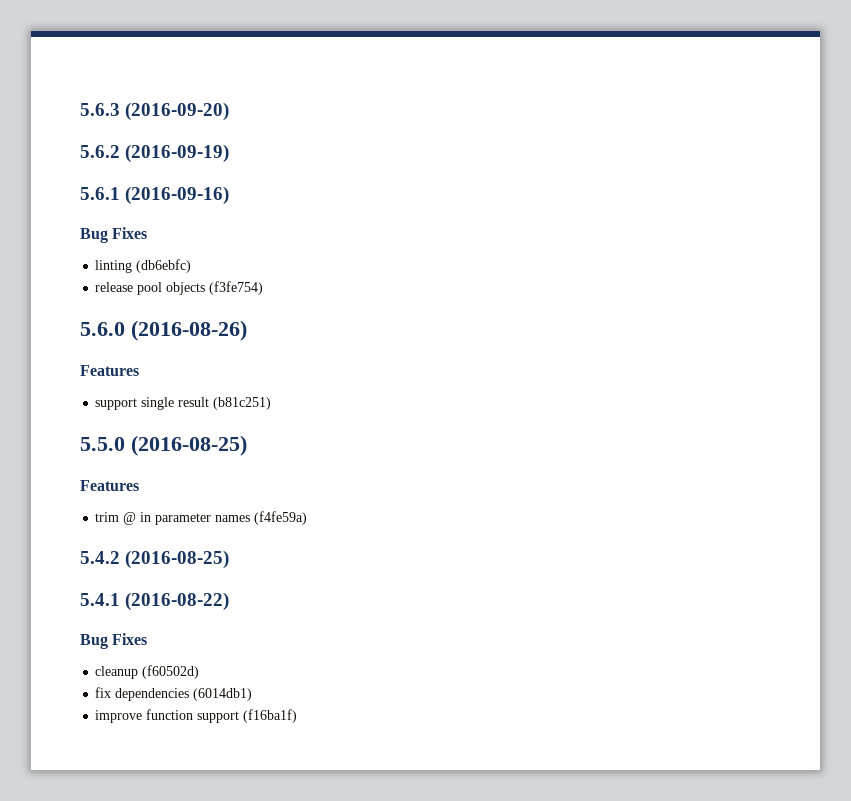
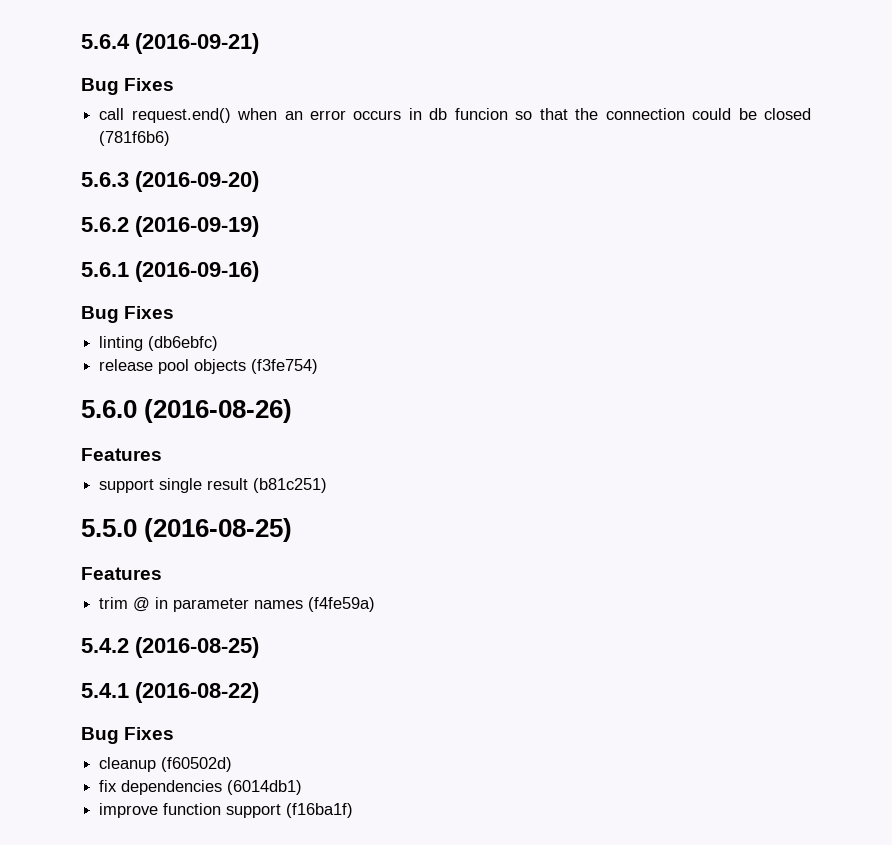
+ 5.6.4 (2016-09-21)
+ Bug Fixes
+ call request.end() when an error occurs in db funcion so that the connection could be closed (781f6b6)

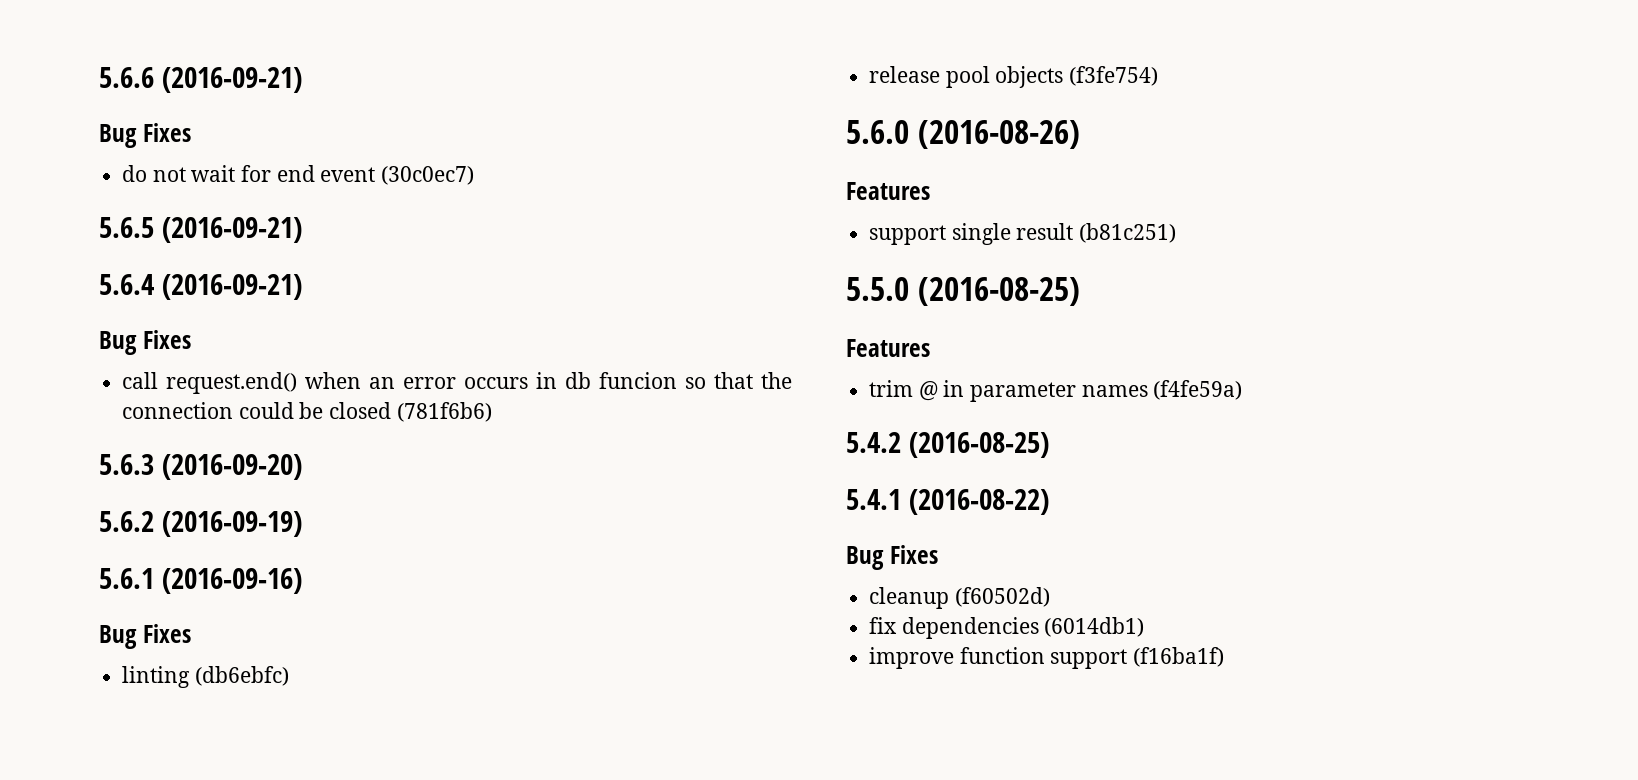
+ 5.6.6 (2016-09-21)
+ Bug Fixes
+ do not wait for end event (30c0ec7)
+ 5.6.5 (2016-09-21)

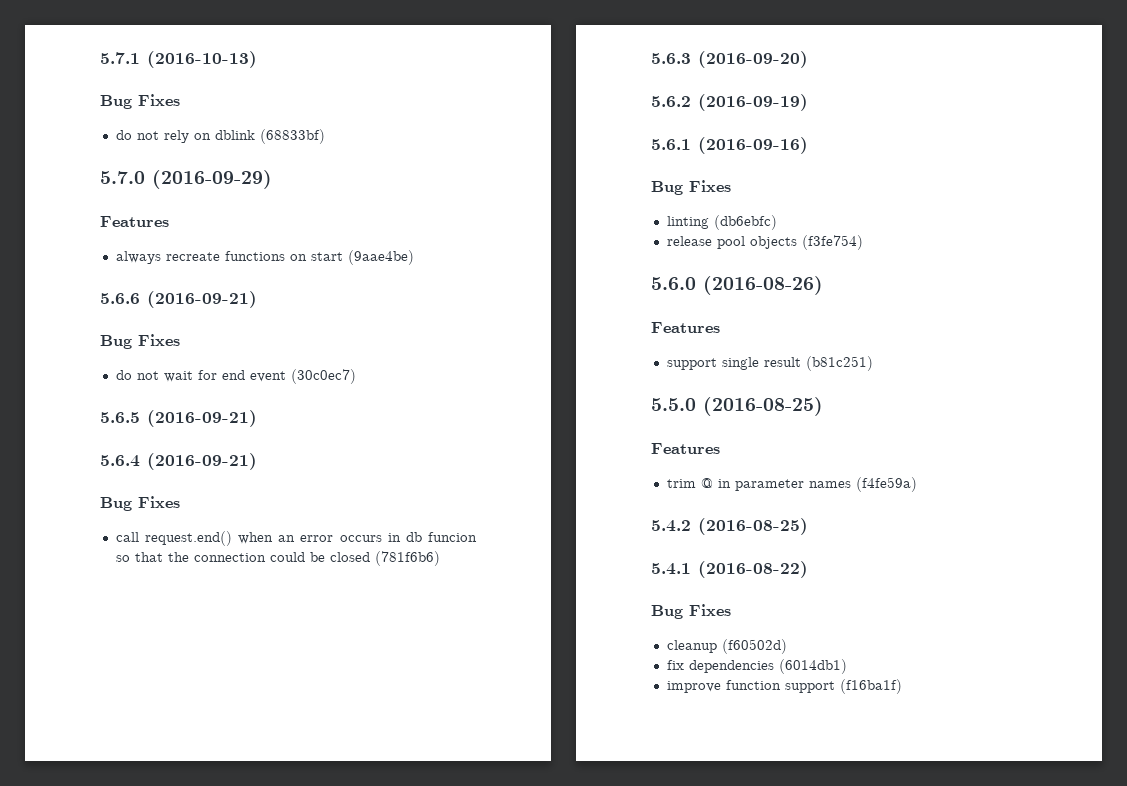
+ 5.7.1 (2016-10-13)
+ Bug Fixes
+ do not rely on dblink (68833bf)
+ 5.7.0 (2016-09-29)
+ Features
+ always recreate functions on start (9aae4be)

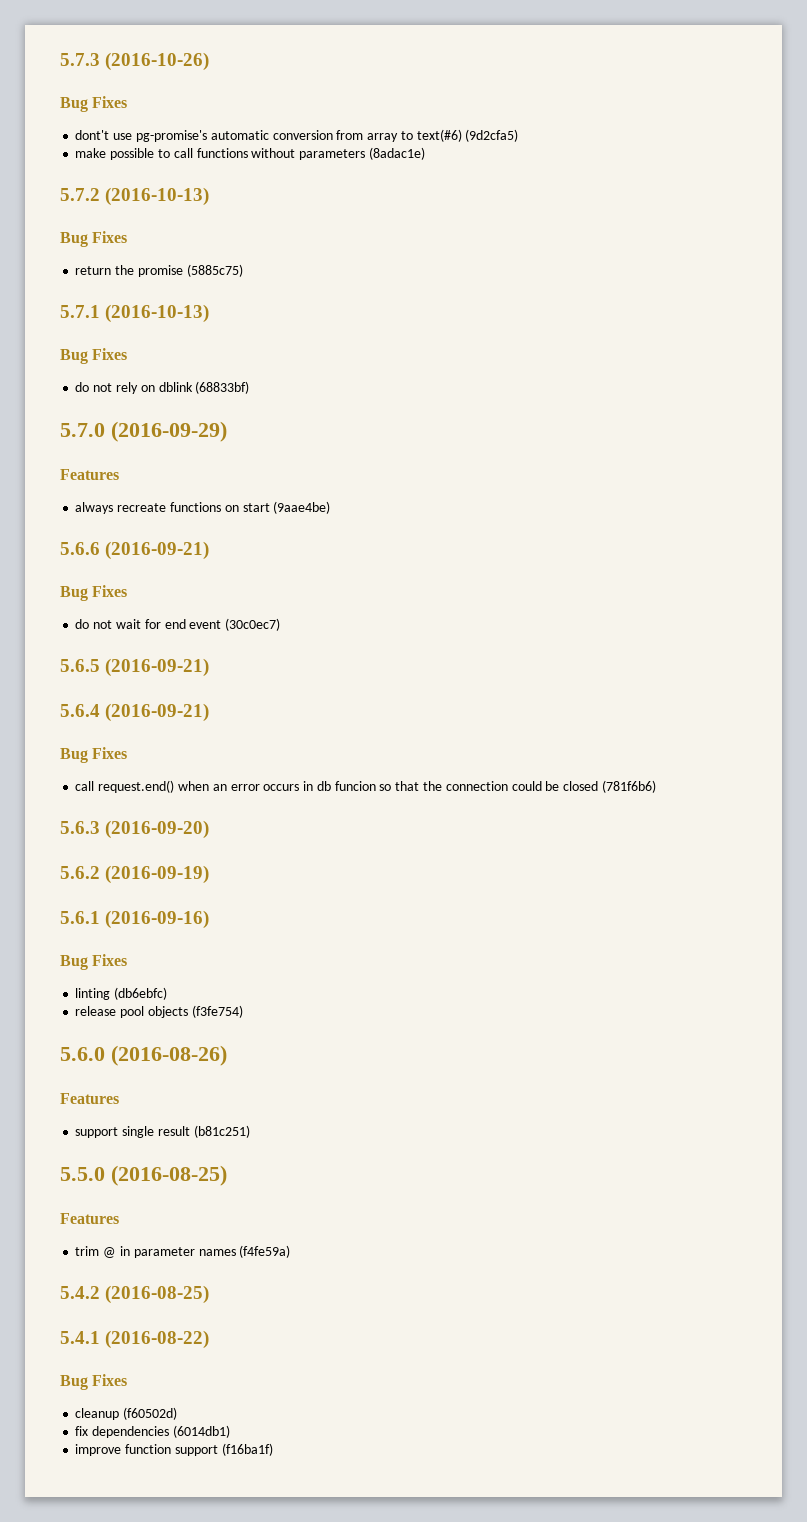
+ 5.7.3 (2016-10-26)
+ Bug Fixes
+ dont't use pg-promise's automatic conversion from array to text(#6) (9d2cfa5)
+ make possible to call functions without parameters (8adac1e)
+ 5.7.2 (2016-10-13)
+ Bug Fixes
+ return the promise (5885c75)

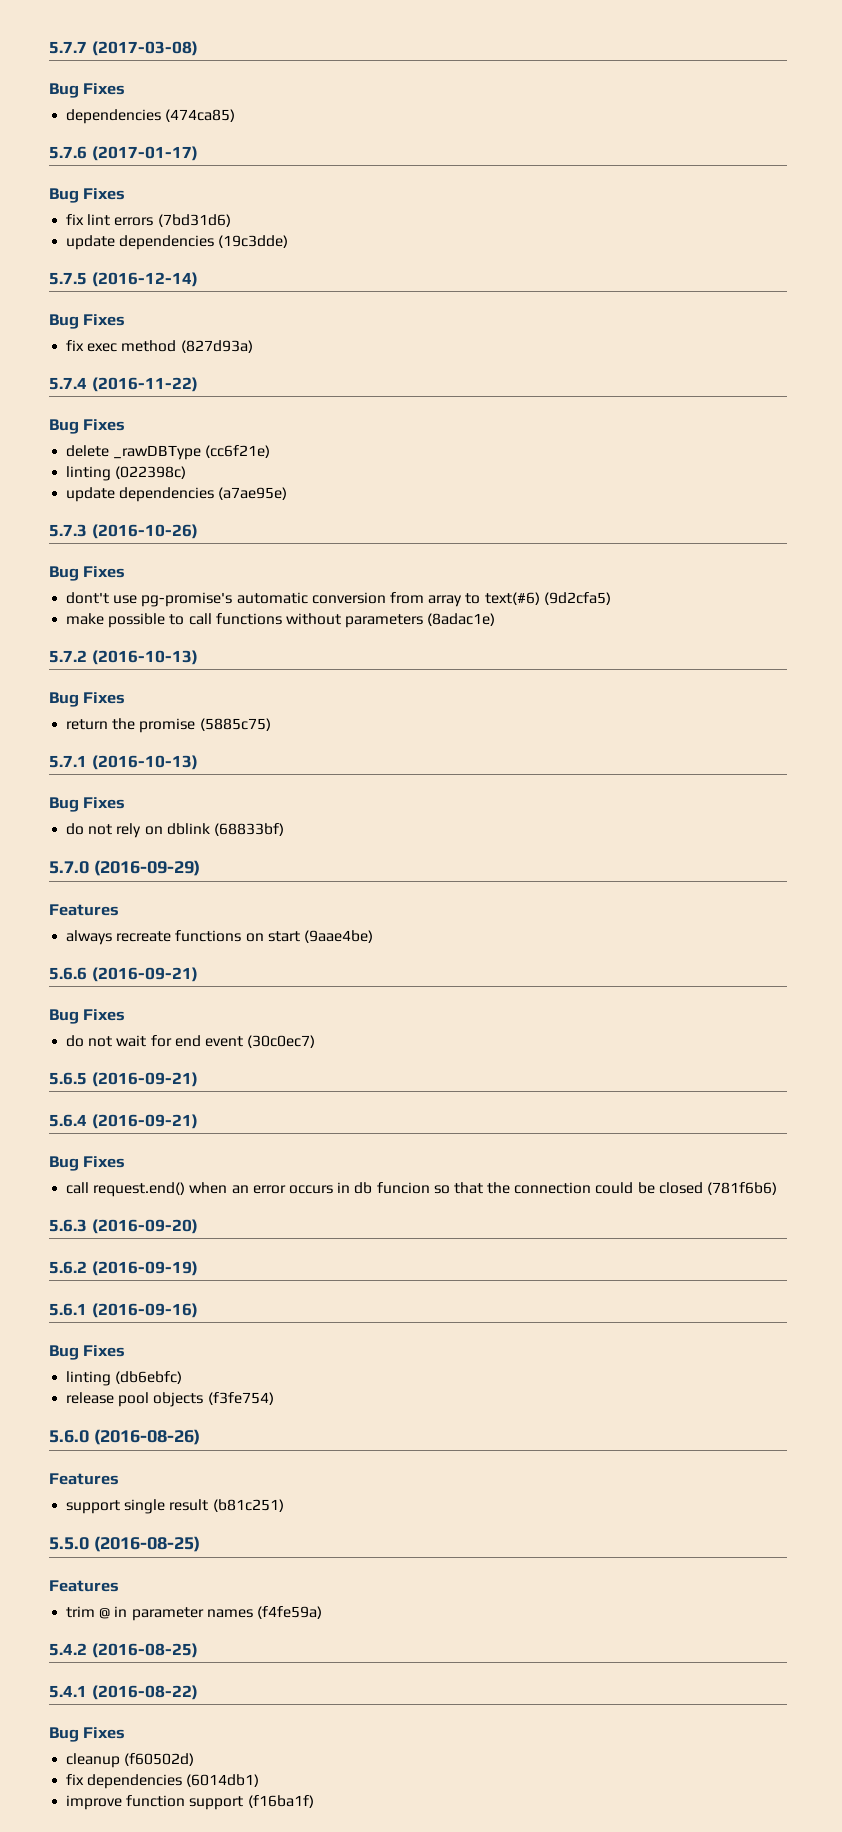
+ 5.7.7 (2017-03-08)
+ Bug Fixes
+ dependencies (474ca85)
+ 5.7.6 (2017-01-17)
+ Bug Fixes
+ fix lint errors (7bd31d6)
+ update dependencies (19c3dde)
+ 5.7.5 (2016-12-14)
+ Bug Fixes
+ fix exec method (827d93a)
+ 5.7.4 (2016-11-22)
+ Bug Fixes
+ delete _rawDBType (cc6f21e)
+ linting (022398c)
+ update dependencies (a7ae95e)

